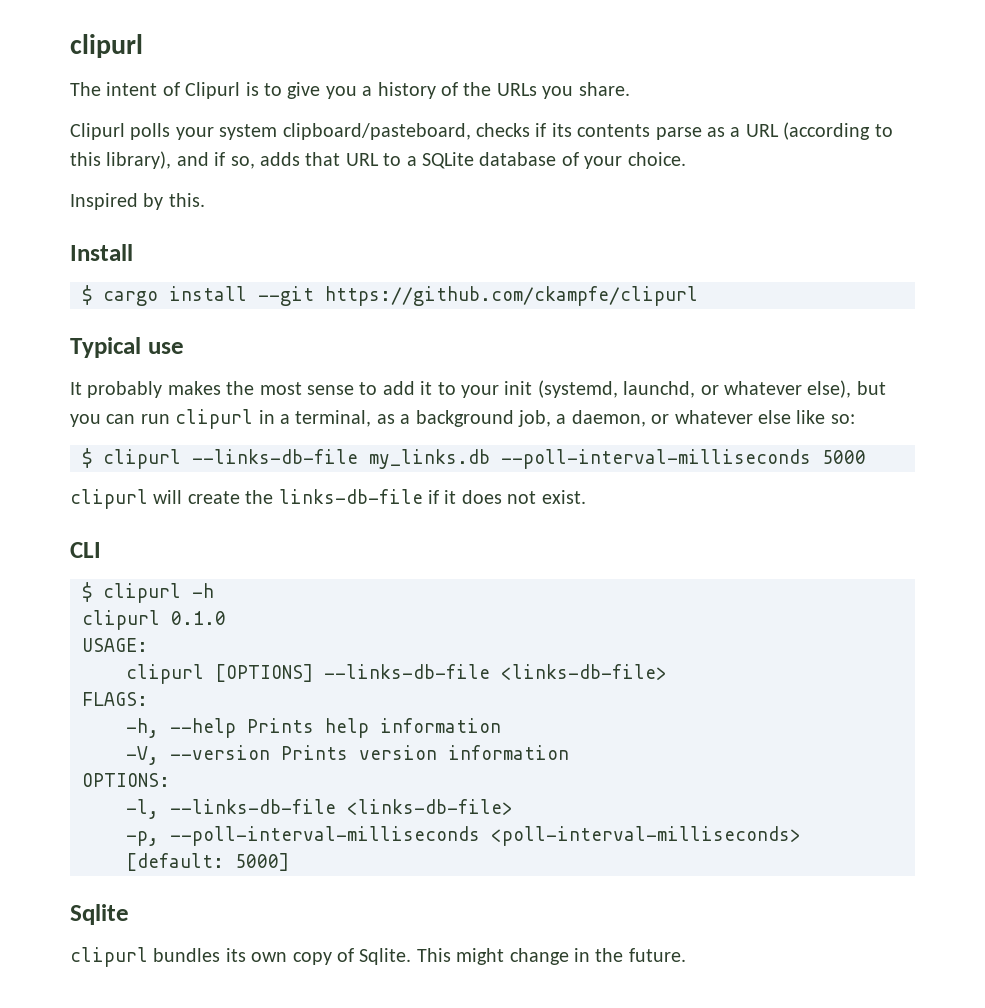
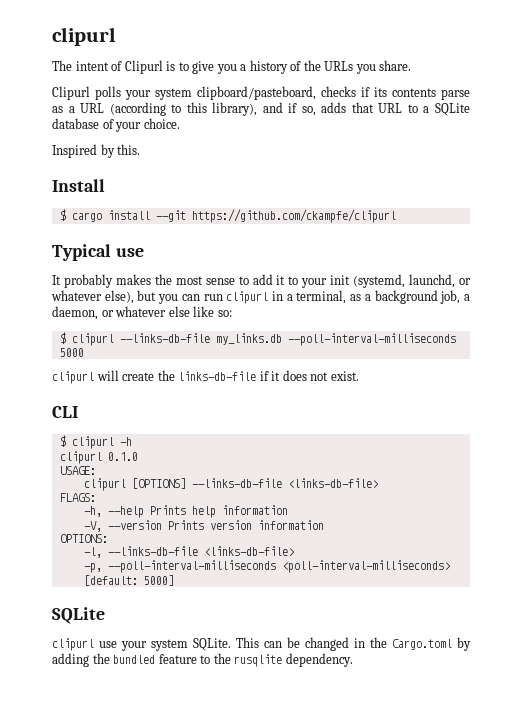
  -p, --poll-interval-milliseconds <poll-interval-milliseconds> [default: 5000]
- Sqlite
- clipurl bundles its own copy of Sqlite. This might change in the future.
+ SQLite
+ clipurl use your system SQLite. This can be changed in the Cargo.toml by adding the bundled feature to the rusqlite dependency.

